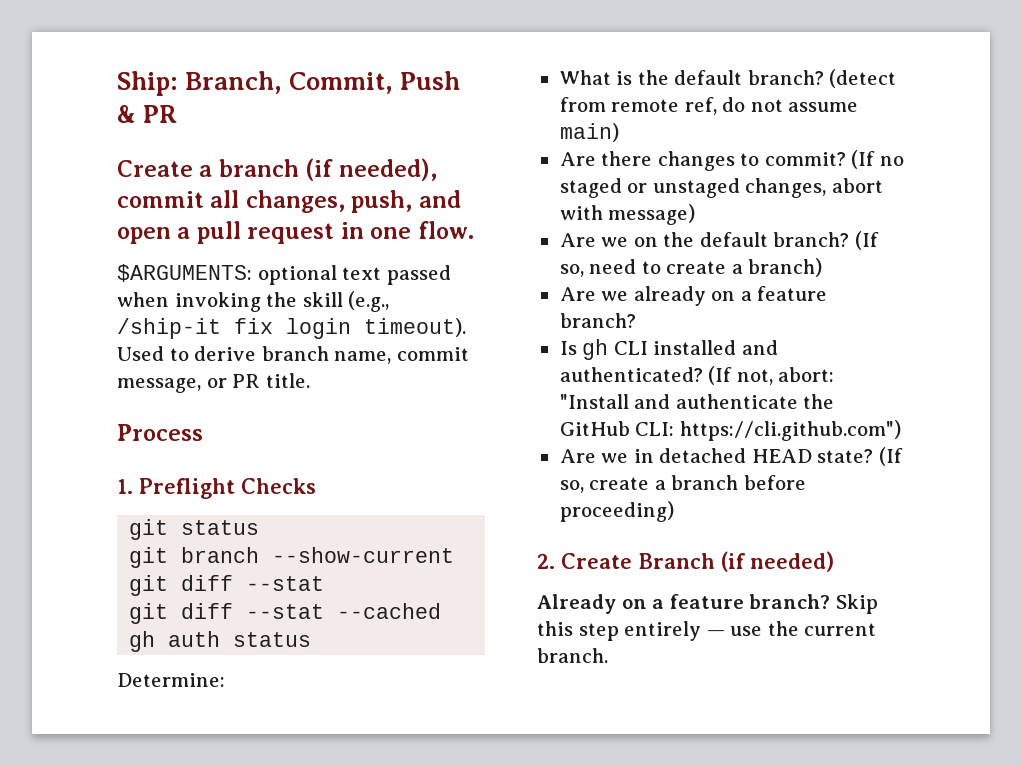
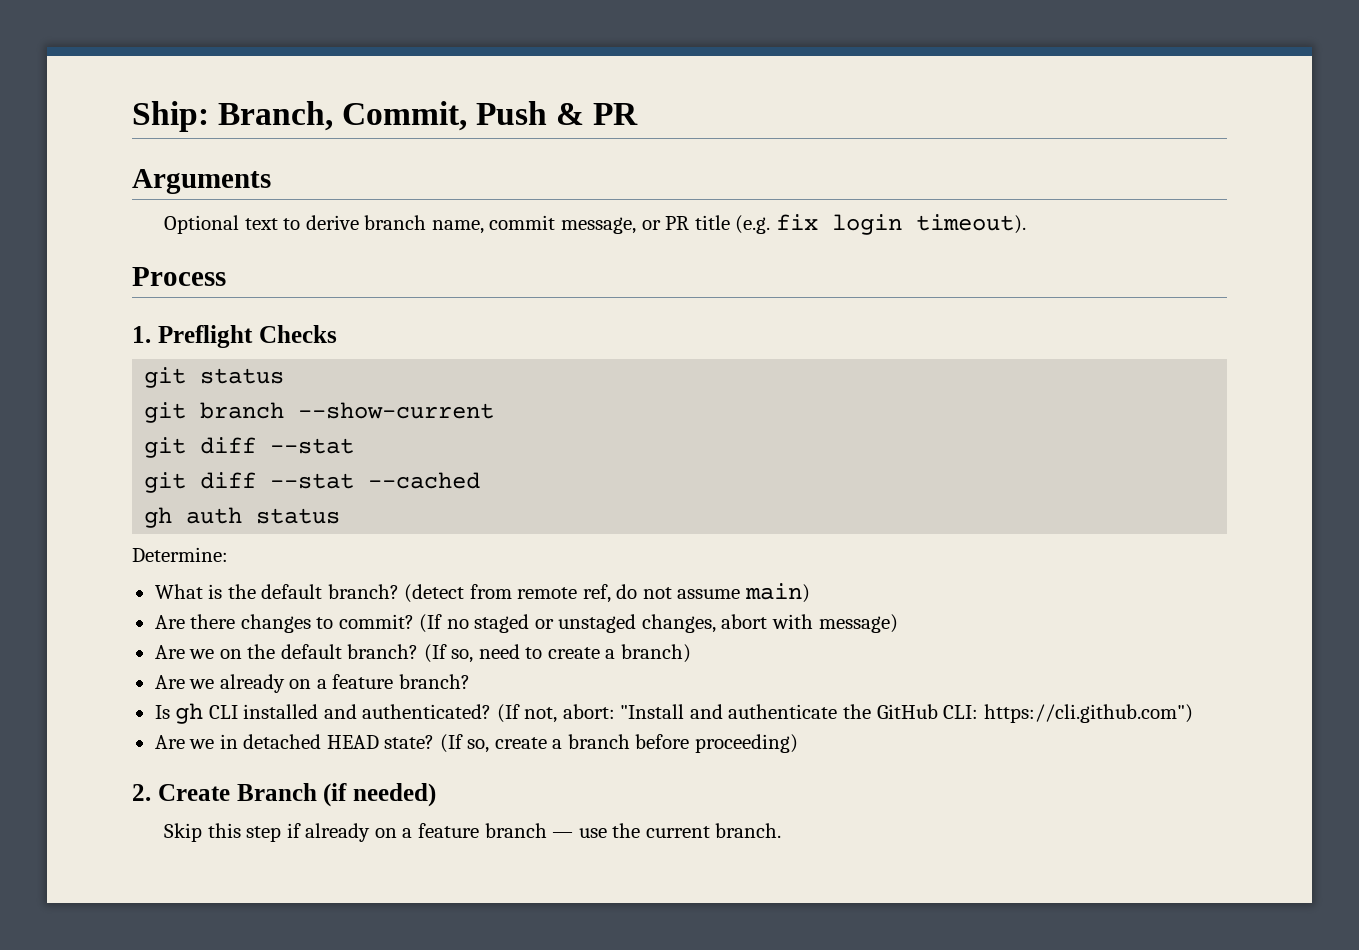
- Create a branch (if needed), commit all changes, push, and open a pull request in one flow.
- $ARGUMENTS: optional text passed when invoking the skill (e.g., /ship-it fix login timeout). Used to derive branch name, commit message, or PR title.
+ Arguments
+ Optional text to derive branch name, commit message, or PR title (e.g. fix login timeout).
- Already on a feature branch? Skip this step entirely — use the current branch.
+ Skip this step if already on a feature branch — use the current branch.

